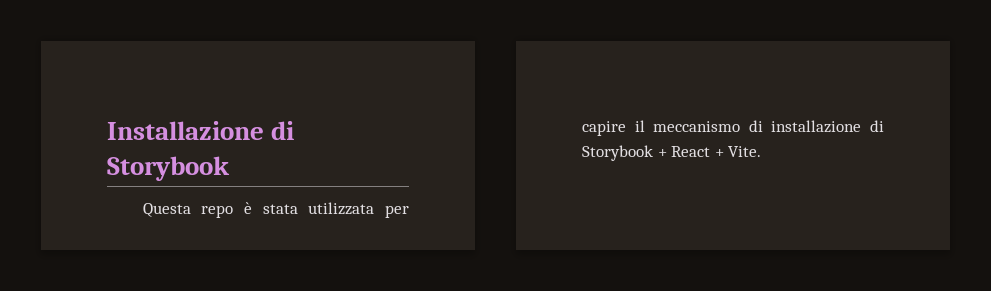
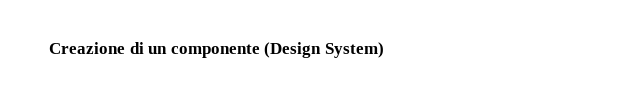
- Installazione di Storybook
- Questa repo è stata utilizzata per capire il meccanismo di installazione di Storybook + React + Vite.
+ Creazione di un componente (Design System)

